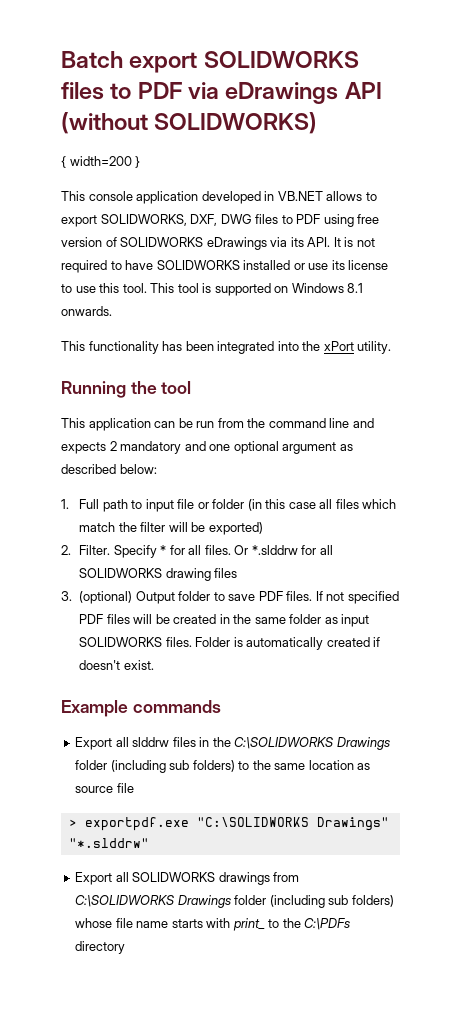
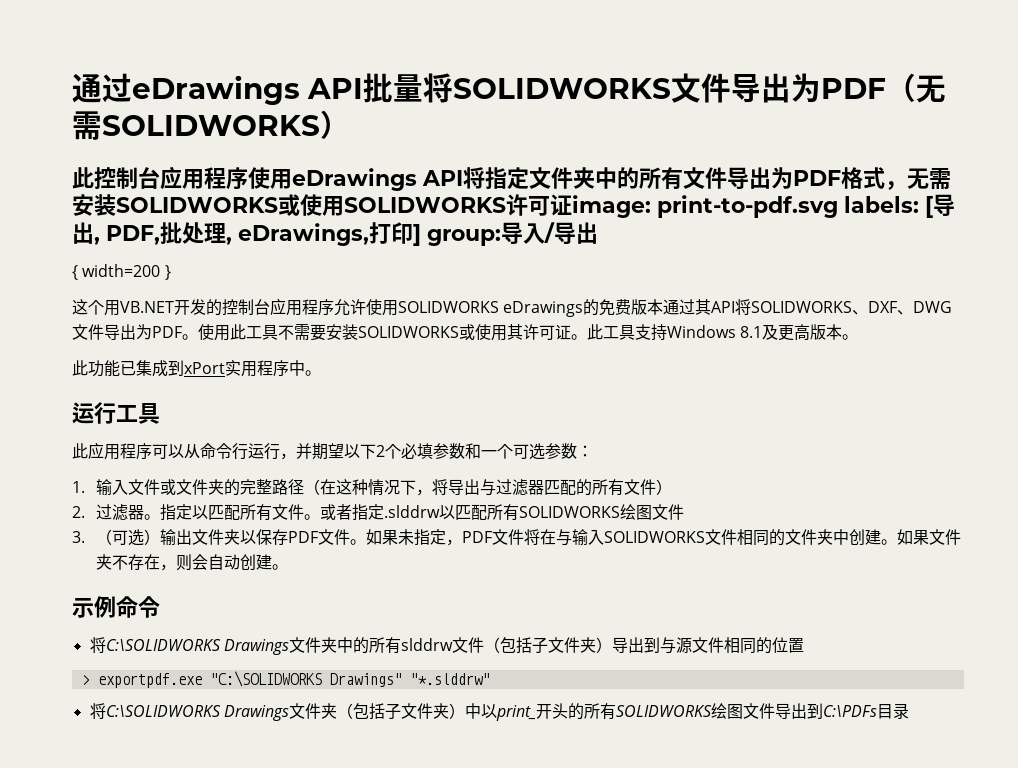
- Batch export SOLIDWORKS files to PDF via eDrawings API (without SOLIDWORKS)
+ 通过eDrawings API批量将SOLIDWORKS文件导出为PDF（无需SOLIDWORKS）
+ 此控制台应用程序使用eDrawings API将指定文件夹中的所有文件导出为PDF格式，无需安装SOLIDWORKS或使用SOLIDWORKS许可证image: print-to-pdf.svg labels: [导出, PDF,批处理, eDrawings,打印] group:导入/导出
  { width=200 }
- This console application developed in VB.NET allows to export SOLIDWORKS, DXF, DWG files to PDF using free version of SOLIDWORKS eDrawings via its API. It is not required to have SOLIDWORKS installed or use its license to use this tool. This tool is supported on Windows 8.1 onwards.
- This functionality has been integrated into the xPort utility.
- Running the tool
- This application can be run from the command line and expects 2 mandatory and one optional argument as described below:
- 1. Full path to input file or folder (in this case all files which match the filter will be exported)
- 2. Filter. Specify * for all files. Or *.slddrw for all SOLIDWORKS drawing files
- 3. (optional) Output folder to save PDF files. If not specified PDF files will be created in the same folder as input SOLIDWORKS files. Folder is automatically created if doesn't exist.
- Example commands
- Export all slddrw files in the C:\SOLIDWORKS Drawings folder (including sub folders) to the same location as source file
+ 这个用VB.NET开发的控制台应用程序允许使用SOLIDWORKS eDrawings的免费版本通过其API将SOLIDWORKS、DXF、DWG文件导出为PDF。使用此工具不需要安装SOLIDWORKS或使用其许可证。此工具支持Windows 8.1及更高版本。
+ 此功能已集成到xPort实用程序中。
+ 运行工具
+ 此应用程序可以从命令行运行，并期望以下2个必填参数和一个可选参数：
+ 1.输入文件或文件夹的完整路径（在这种情况下，将导出与过滤器匹配的所有文件）
+ 2.过滤器。指定以匹配所有文件。或者指定.slddrw以匹配所有SOLIDWORKS绘图文件
+ 3.（可选）输出文件夹以保存PDF文件。如果未指定，PDF文件将在与输入SOLIDWORKS文件相同的文件夹中创建。如果文件夹不存在，则会自动创建。
+ 示例命令
+ 将C:\SOLIDWORKS Drawings文件夹中的所有slddrw文件（包括子文件夹）导出到与源文件相同的位置
- Export all SOLIDWORKS drawings from C:\SOLIDWORKS Drawings folder (including sub folders) whose file name starts with print_ to the C:\PDFs directory
+ 将C:\SOLIDWORKS Drawings文件夹（包括子文件夹）中以print_开头的所有SOLIDWORKS绘图文件导出到C:\PDFs目录

